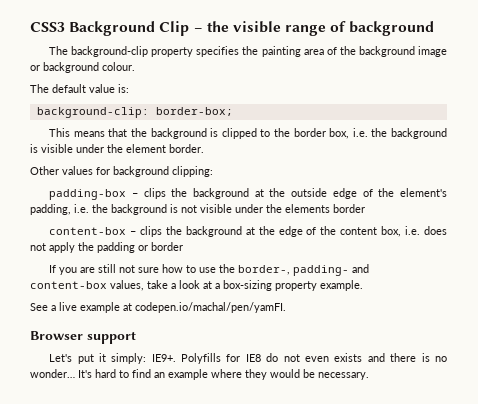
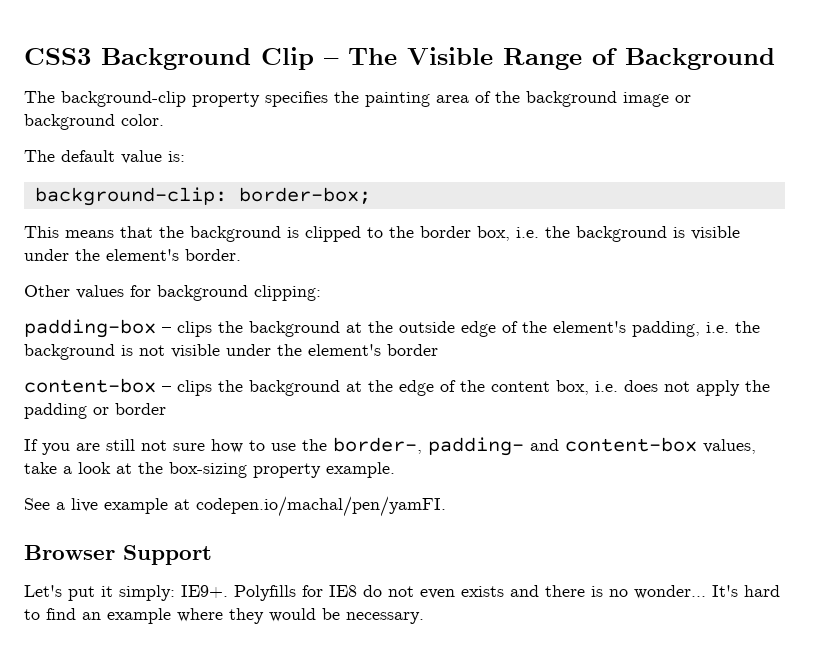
- CSS3 Background Clip – the visible range of background
+ CSS3 Background Clip – The Visible Range of Background
- The background-clip property specifies the painting area of the background image or background colour.
+ The background-clip property specifies the painting area of the background image or background color.
- This means that the background is clipped to the border box, i.e. the background is visible under the element border.
+ This means that the background is clipped to the border box, i.e. the background is visible under the element's border.
- padding-box – clips the background at the outside edge of the element's padding, i.e. the background is not visible under the elements border
+ padding-box – clips the background at the outside edge of the element's padding, i.e. the background is not visible under the element's border
- If you are still not sure how to use the border-, padding- and content-box values, take a look at a box-sizing property example.
+ If you are still not sure how to use the border-, padding- and content-box values, take a look at the box-sizing property example.
- Browser support
+ Browser Support

